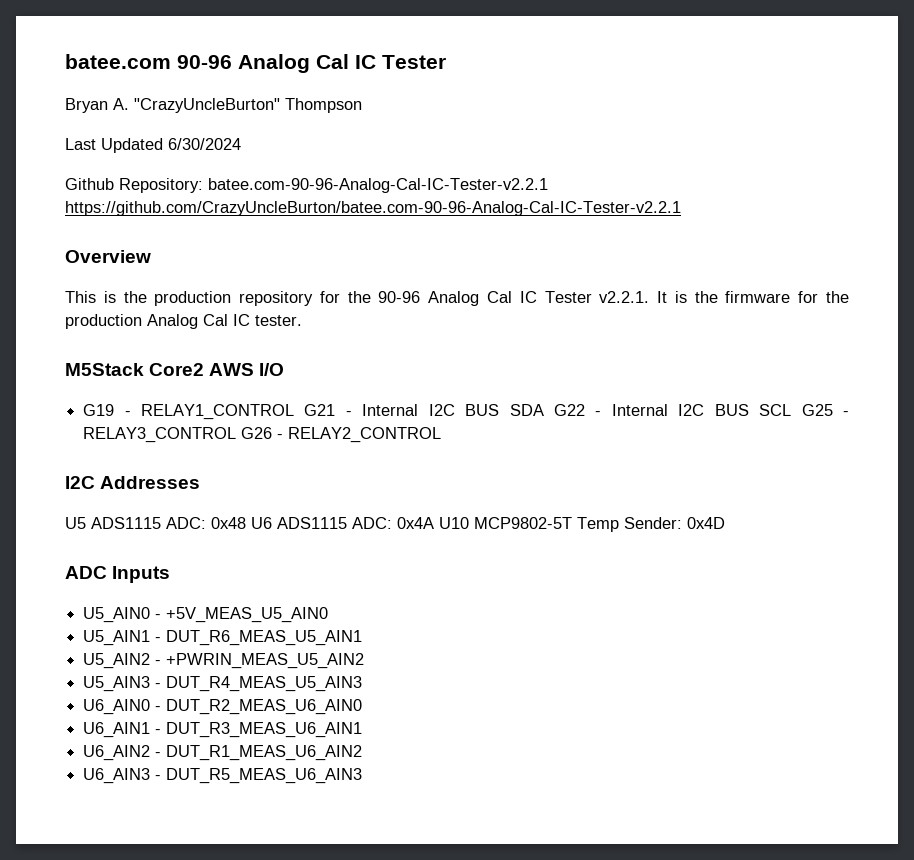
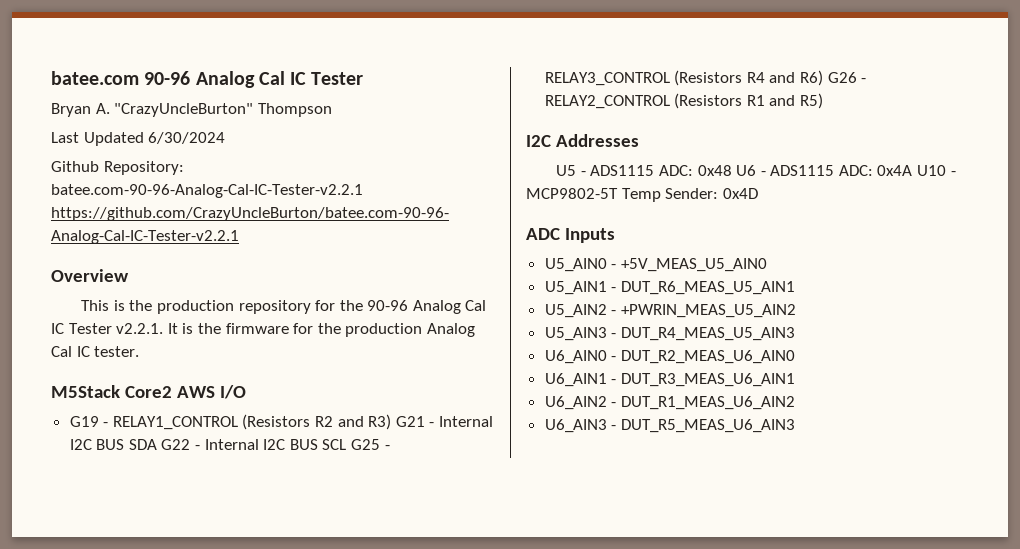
- G19 - RELAY1_CONTROL G21 - Internal I2C BUS SDA G22 - Internal I2C BUS SCL G25 - RELAY3_CONTROL G26 - RELAY2_CONTROL
+ G19 - RELAY1_CONTROL (Resistors R2 and R3) G21 - Internal I2C BUS SDA G22 - Internal I2C BUS SCL G25 - RELAY3_CONTROL (Resistors R4 and R6) G26 - RELAY2_CONTROL (Resistors R1 and R5)
- U5 ADS1115 ADC: 0x48 U6 ADS1115 ADC: 0x4A U10 MCP9802-5T Temp Sender: 0x4D
+ U5 - ADS1115 ADC: 0x48 U6 - ADS1115 ADC: 0x4A U10 - MCP9802-5T Temp Sender: 0x4D

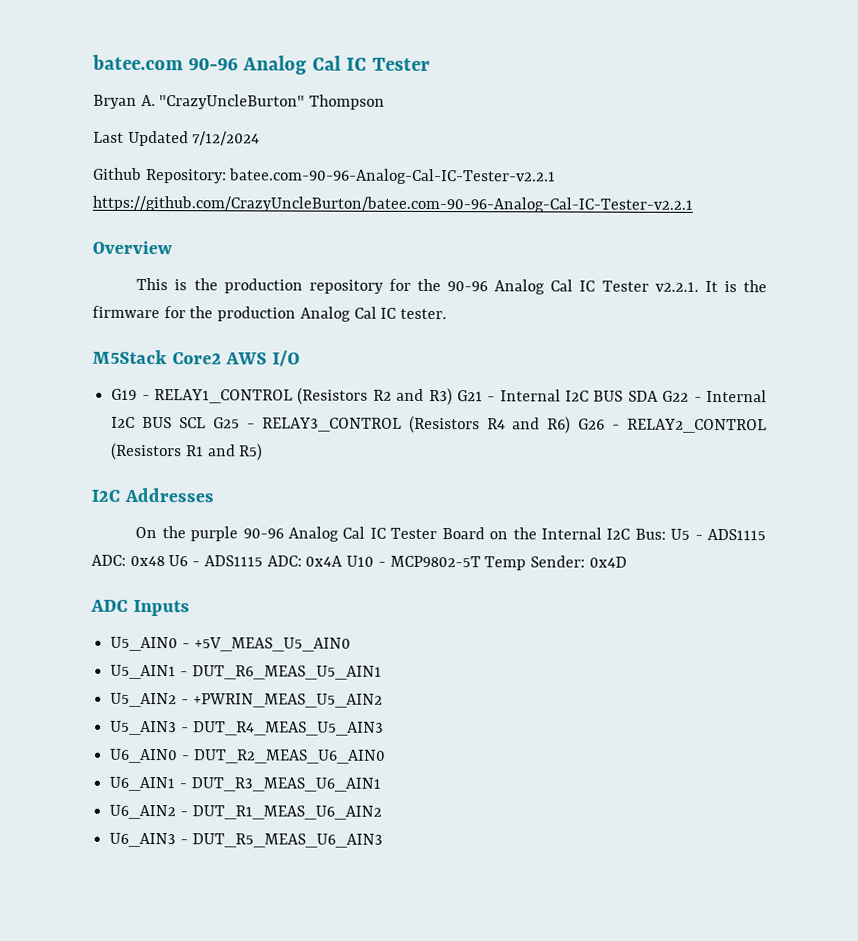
- Last Updated 6/30/2024
+ Last Updated 7/12/2024
- U5 - ADS1115 ADC: 0x48 U6 - ADS1115 ADC: 0x4A U10 - MCP9802-5T Temp Sender: 0x4D
+ On the purple 90-96 Analog Cal IC Tester Board on the Internal I2C Bus: U5 - ADS1115 ADC: 0x48 U6 - ADS1115 ADC: 0x4A U10 - MCP9802-5T Temp Sender: 0x4D

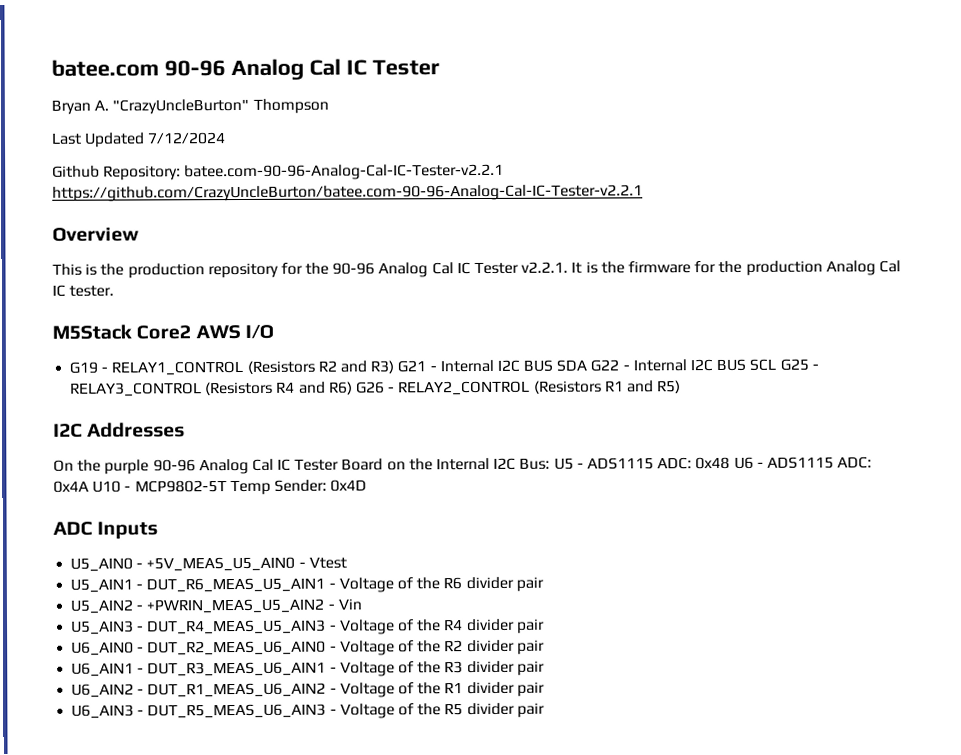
- U5_AIN0 - +5V_MEAS_U5_AIN0
+ U5_AIN0 - +5V_MEAS_U5_AIN0 - Vtest
- U5_AIN1 - DUT_R6_MEAS_U5_AIN1
+ U5_AIN1 - DUT_R6_MEAS_U5_AIN1 - Voltage of the R6 divider pair
- U5_AIN2 - +PWRIN_MEAS_U5_AIN2
+ U5_AIN2 - +PWRIN_MEAS_U5_AIN2 - Vin
- U5_AIN3 - DUT_R4_MEAS_U5_AIN3
- U6_AIN0 - DUT_R2_MEAS_U6_AIN0
- U6_AIN1 - DUT_R3_MEAS_U6_AIN1
- U6_AIN2 - DUT_R1_MEAS_U6_AIN2
- U6_AIN3 - DUT_R5_MEAS_U6_AIN3
+ U5_AIN3 - DUT_R4_MEAS_U5_AIN3 - Voltage of the R4 divider pair
+ U6_AIN0 - DUT_R2_MEAS_U6_AIN0 - Voltage of the R2 divider pair
+ U6_AIN1 - DUT_R3_MEAS_U6_AIN1 - Voltage of the R3 divider pair
+ U6_AIN2 - DUT_R1_MEAS_U6_AIN2 - Voltage of the R1 divider pair
+ U6_AIN3 - DUT_R5_MEAS_U6_AIN3 - Voltage of the R5 divider pair

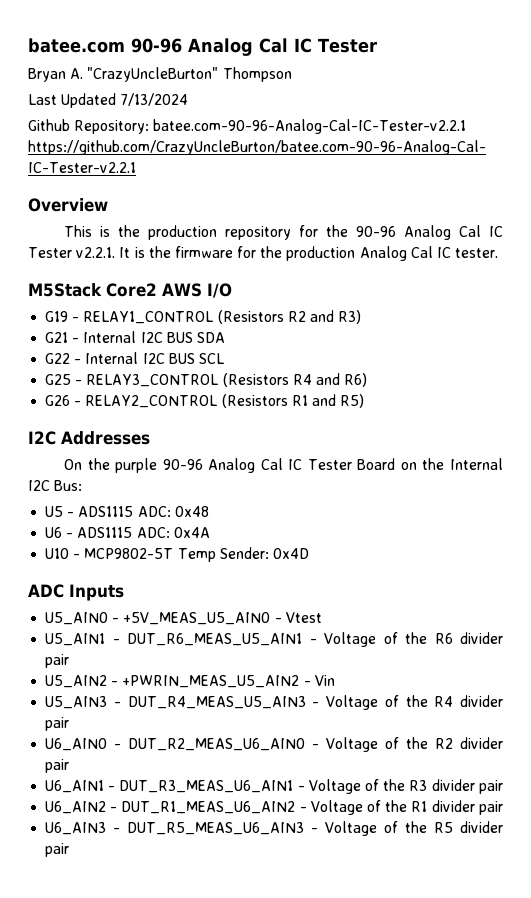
- Last Updated 7/12/2024
+ Last Updated 7/13/2024
- G19 - RELAY1_CONTROL (Resistors R2 and R3) G21 - Internal I2C BUS SDA G22 - Internal I2C BUS SCL G25 - RELAY3_CONTROL (Resistors R4 and R6) G26 - RELAY2_CONTROL (Resistors R1 and R5)
+ G19 - RELAY1_CONTROL (Resistors R2 and R3)
+ G21 - Internal I2C BUS SDA
+ G22 - Internal I2C BUS SCL
+ G25 - RELAY3_CONTROL (Resistors R4 and R6)
+ G26 - RELAY2_CONTROL (Resistors R1 and R5)
- On the purple 90-96 Analog Cal IC Tester Board on the Internal I2C Bus: U5 - ADS1115 ADC: 0x48 U6 - ADS1115 ADC: 0x4A U10 - MCP9802-5T Temp Sender: 0x4D
+ On the purple 90-96 Analog Cal IC Tester Board on the Internal I2C Bus:
+ U5 - ADS1115 ADC: 0x48
+ U6 - ADS1115 ADC: 0x4A
+ U10 - MCP9802-5T Temp Sender: 0x4D

